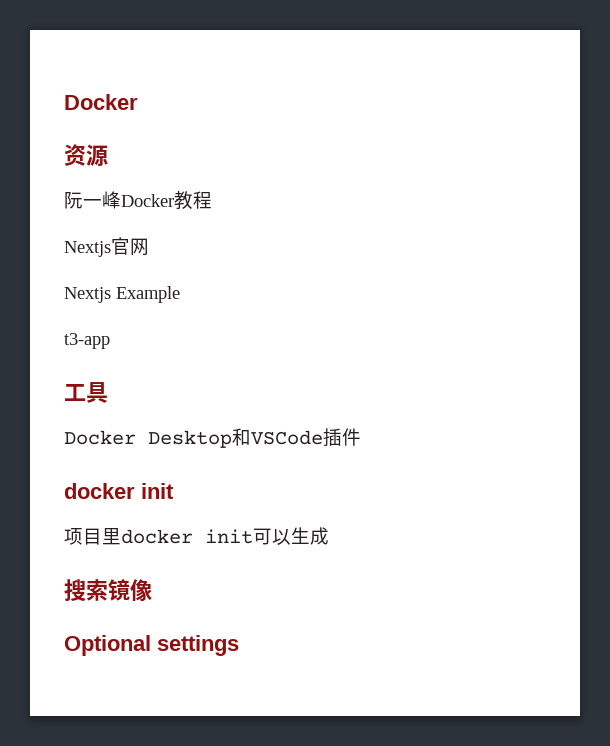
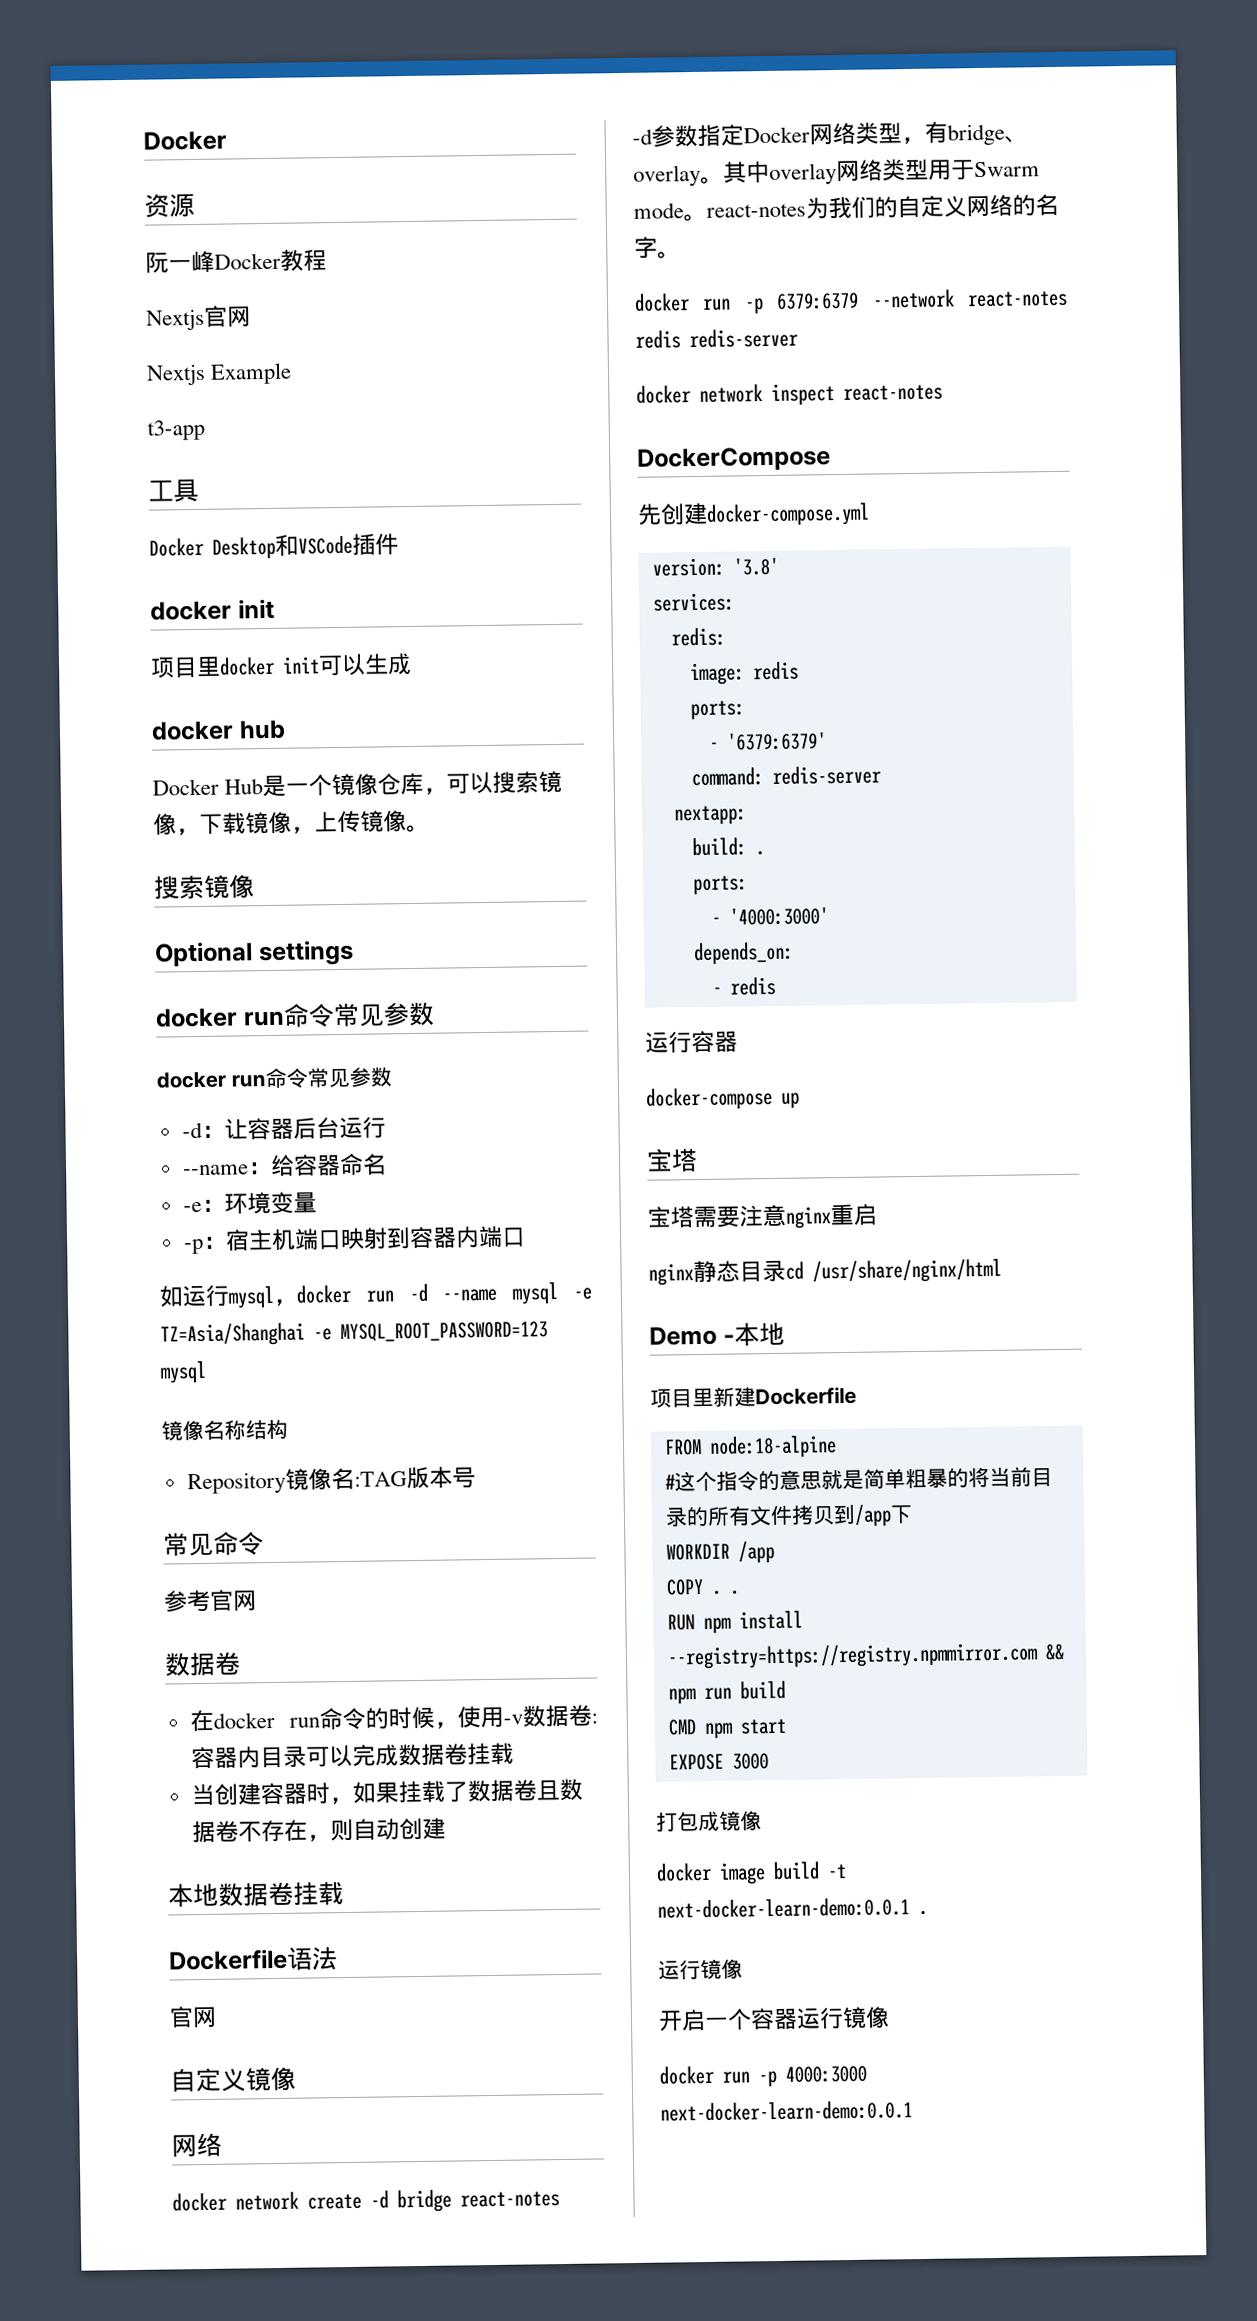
+ docker hub
+ Docker Hub是一个镜像仓库，可以搜索镜像，下载镜像，上传镜像。
  搜索镜像
  Optional settings
+ docker run命令常见参数
+ docker run命令常见参数
+ -d：让容器后台运行
+ --name：给容器命名
+ -e：环境变量
+ -p：宿主机端口映射到容器内端口
+ 如运行mysql，docker run -d --name mysql -e TZ=Asia/Shanghai -e MYSQL_ROOT_PASSWORD=123 mysql
+ 镜像名称结构
+ Repository镜像名:TAG版本号
+ 常见命令
+ 参考官网
+ 数据卷
+ 在docker run命令的时候，使用-v数据卷:容器内目录可以完成数据卷挂载
+ 当创建容器时，如果挂载了数据卷且数据卷不存在，则自动创建
+ 本地数据卷挂载
+ Dockerfile语法
+ 官网
+ 自定义镜像
+ 网络
+ docker network create -d bridge react-notes
+ -d参数指定Docker网络类型，有bridge、overlay。其中overlay网络类型用于Swarm mode。react-notes为我们的自定义网络的名字。
+ docker run -p 6379:6379 --network react-notes redis redis-server
+ docker network inspect react-notes
+ DockerCompose
+ 先创建docker-compose.yml
+ version: '3.8'
+ services:
+ redis:
+ image: redis
+ ports:
+ - '6379:6379'
+ command: redis-server
+ nextapp:
+ build: .
+ ports:
+ - '4000:3000'
+ depends_on:
+ - redis
+ 运行容器
+ docker-compose up
+ 宝塔
+ 宝塔需要注意nginx重启
+ nginx静态目录cd /usr/share/nginx/html
+ Demo -本地
+ 项目里新建Dockerfile
+ FROM node:18-alpine
+ #这个指令的意思就是简单粗暴的将当前目录的所有文件拷贝到/app下
+ WORKDIR /app
+ COPY . .
+ RUN npm install --registry=https://registry.npmmirror.com && npm run build
+ CMD npm start
+ EXPOSE 3000
+ 打包成镜像
+ docker image build -t next-docker-learn-demo:0.0.1 .
+ 运行镜像
+ 开启一个容器运行镜像
+ docker run -p 4000:3000 next-docker-learn-demo:0.0.1

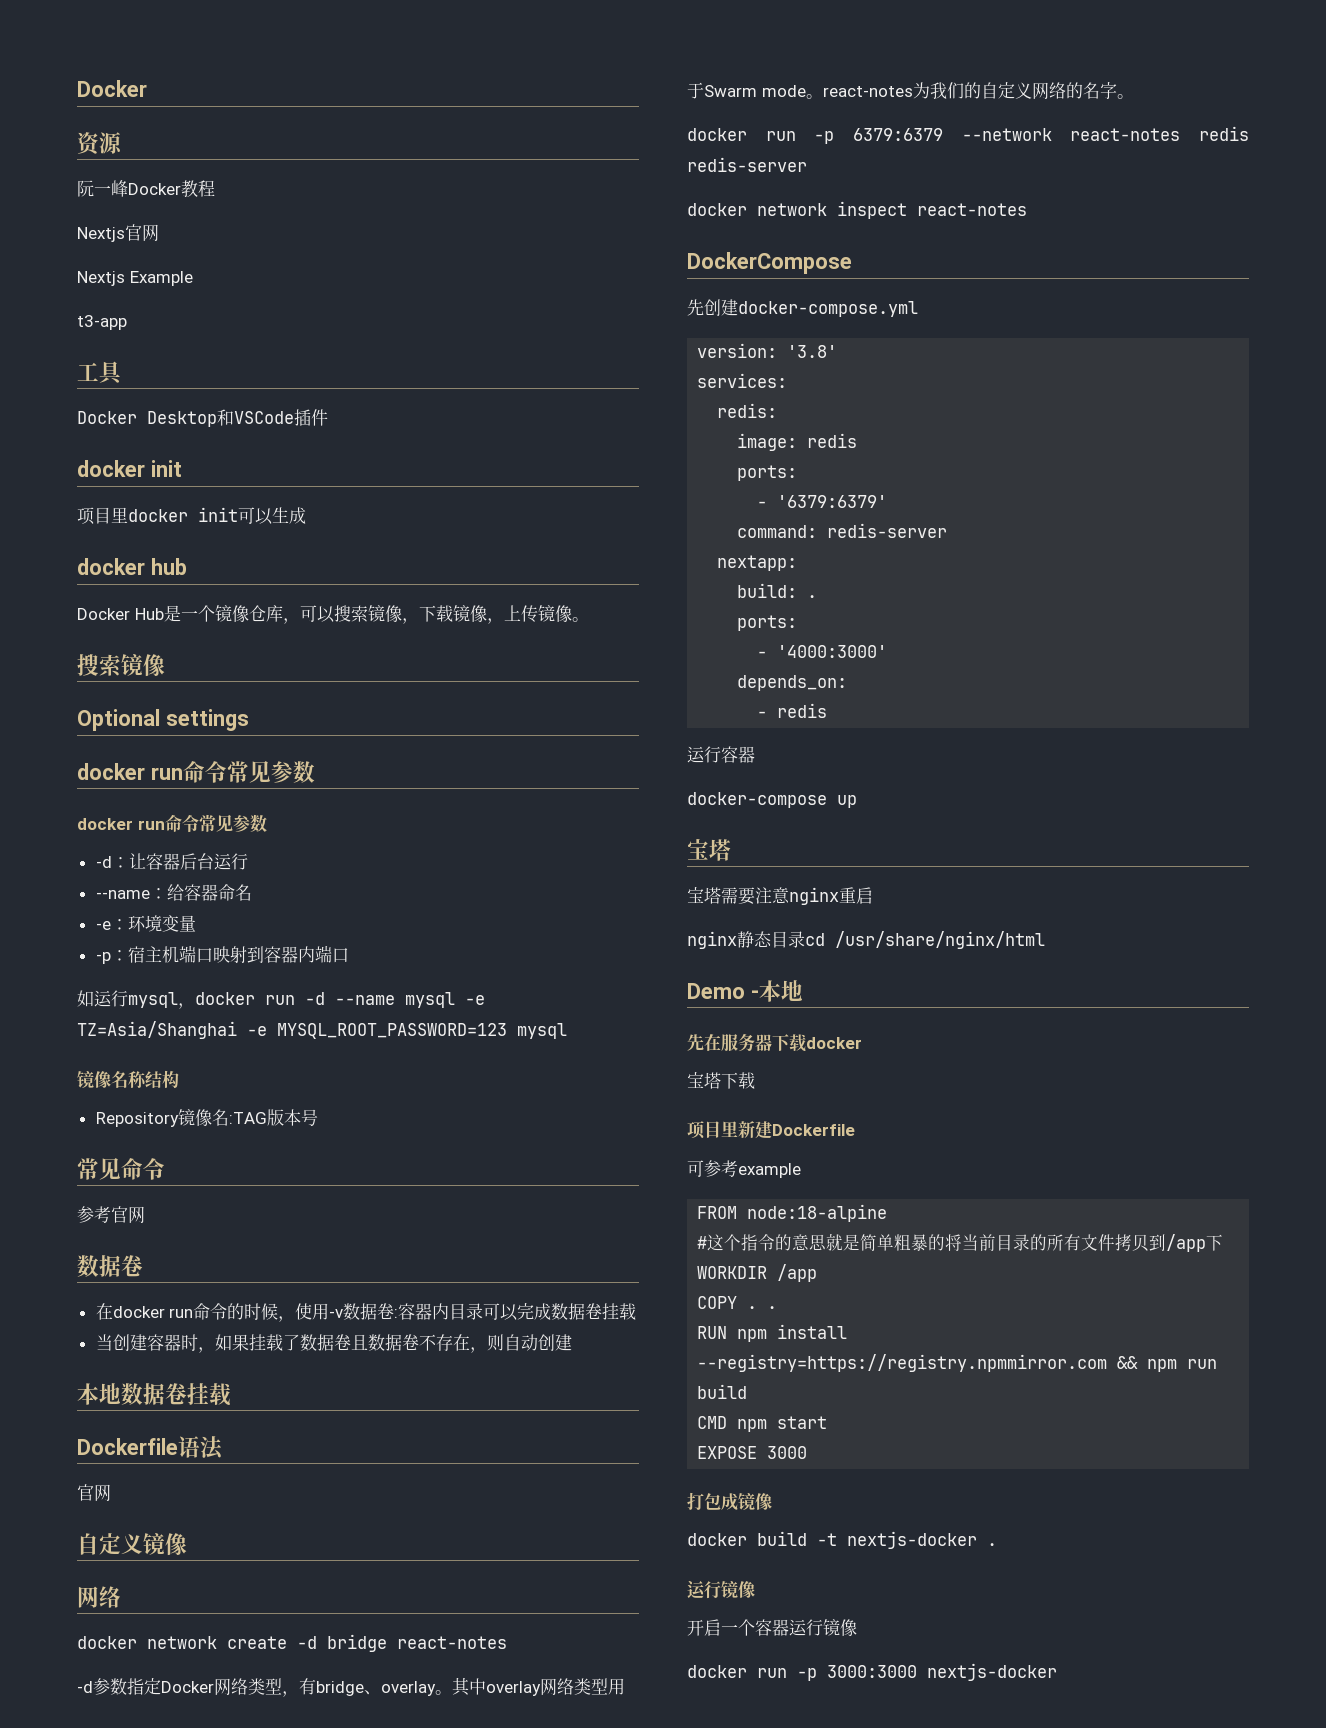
+ 先在服务器下载docker
+ 宝塔下载
+ 可参考example
- docker image build -t next-docker-learn-demo:0.0.1 .
+ docker build -t nextjs-docker .
- docker run -p 4000:3000 next-docker-learn-demo:0.0.1
+ docker run -p 3000:3000 nextjs-docker

